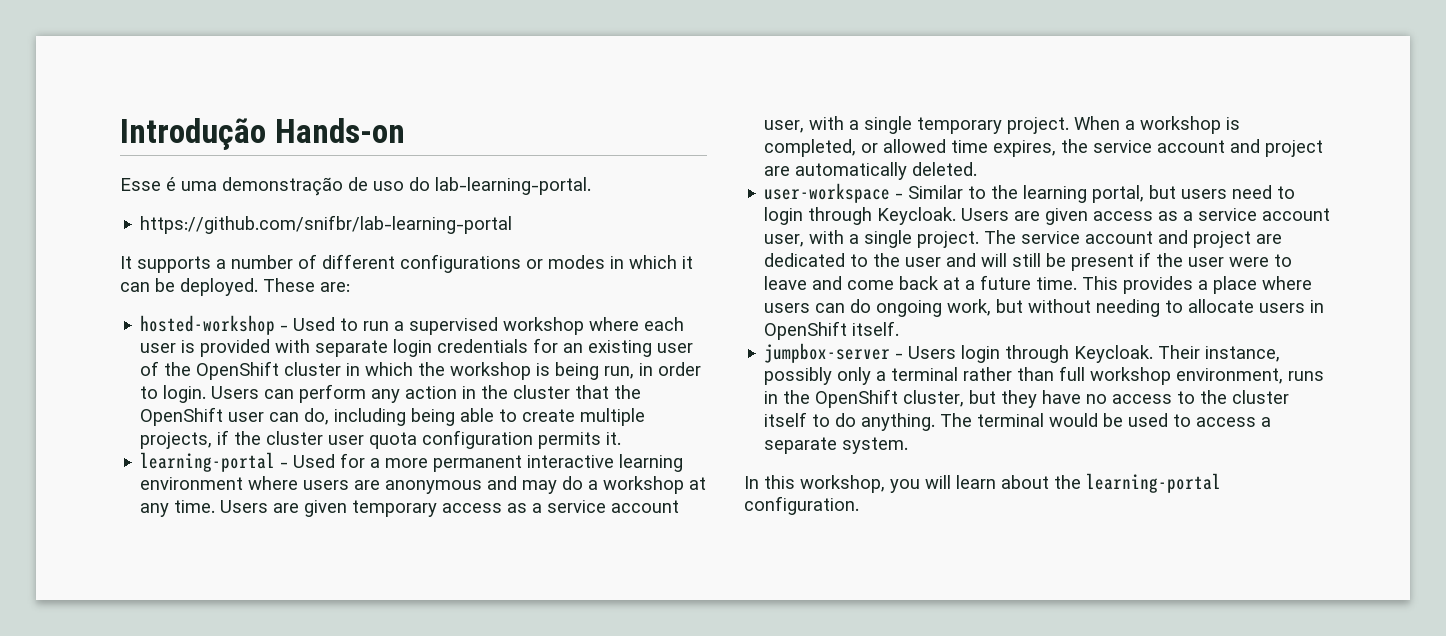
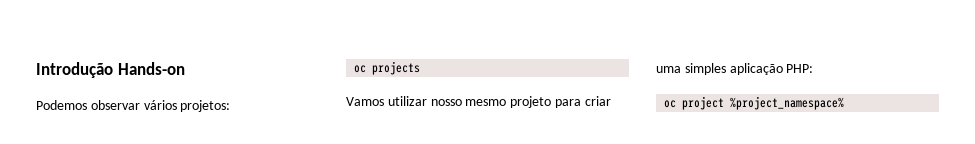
- Esse é uma demonstração de uso do lab-learning-portal.
- https://github.com/snifbr/lab-learning-portal
- It supports a number of different configurations or modes in which it can be deployed. These are:
- hosted-workshop - Used to run a supervised workshop where each user is provided with separate login credentials for an existing user of the OpenShift cluster in which the workshop is being run, in order to login. Users can perform any action in the cluster that the OpenShift user can do, including being able to create multiple projects, if the cluster user quota configuration permits it.
- learning-portal - Used for a more permanent interactive learning environment where users are anonymous and may do a workshop at any time. Users are given temporary access as a service account user, with a single temporary project. When a workshop is completed, or allowed time expires, the service account and project are automatically deleted.
- user-workspace - Similar to the learning portal, but users need to login through Keycloak. Users are given access as a service account user, with a single project. The service account and project are dedicated to the user and will still be present if the user were to leave and come back at a future time. This provides a place where users can do ongoing work, but without needing to allocate users in OpenShift itself.
- jumpbox-server - Users login through Keycloak. Their instance, possibly only a terminal rather than full workshop environment, runs in the OpenShift cluster, but they have no access to the cluster itself to do anything. The terminal would be used to access a separate system.
- In this workshop, you will learn about the learning-portal configuration.
+ Podemos observar vários projetos:
+ oc projects
+ Vamos utilizar nosso mesmo projeto para criar uma simples aplicação PHP:
+ oc project %project_namespace%

